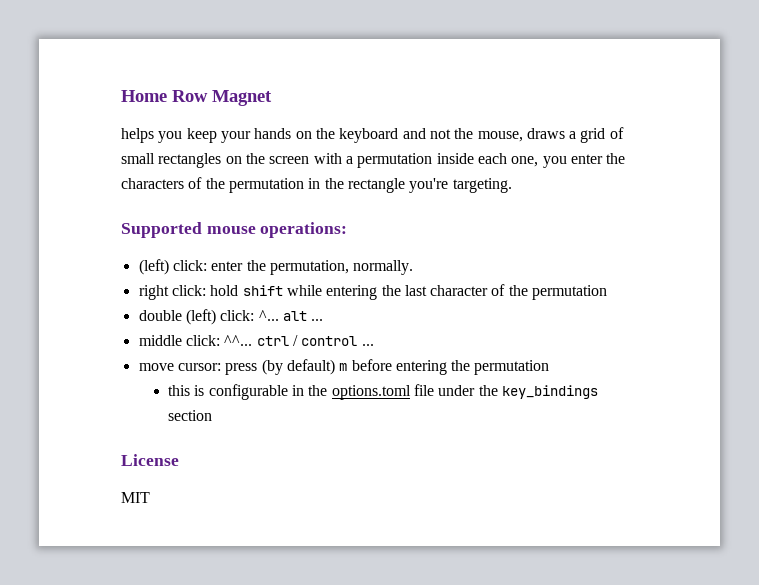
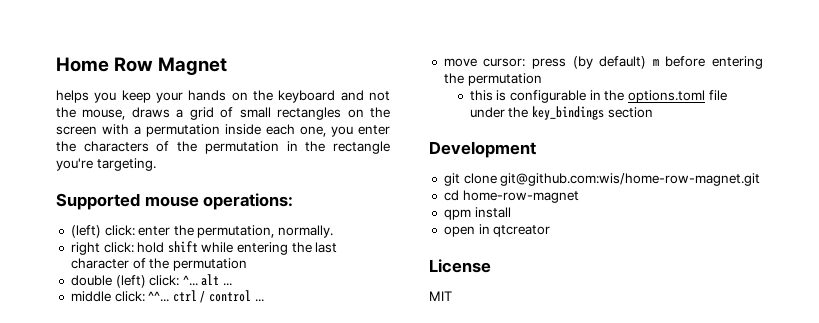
+ Development
+ git clone git@github.com:wis/home-row-magnet.git
+ cd home-row-magnet
+ qpm install
+ open in qtcreator

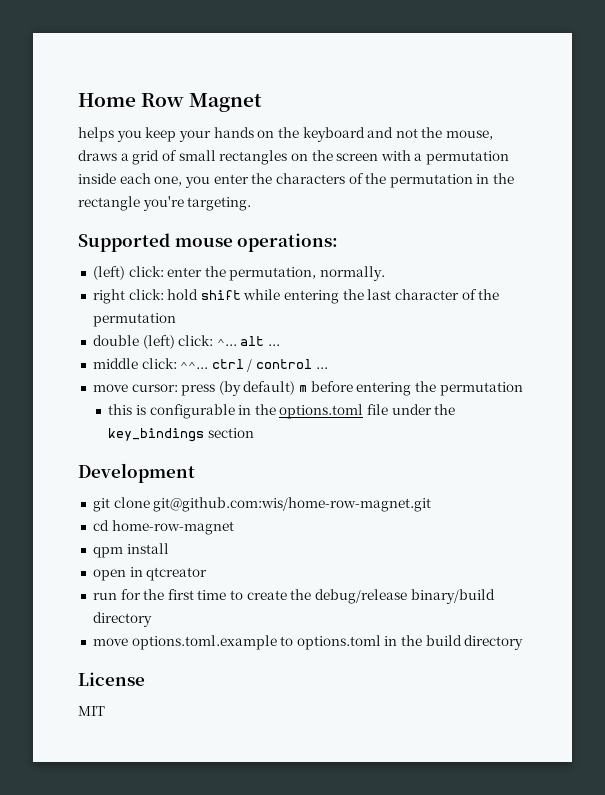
+ run for the first time to create the debug/release binary/build directory
+ move options.toml.example to options.toml in the build directory

